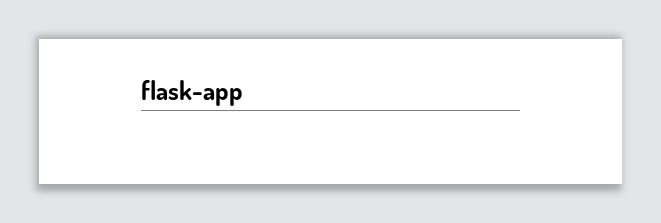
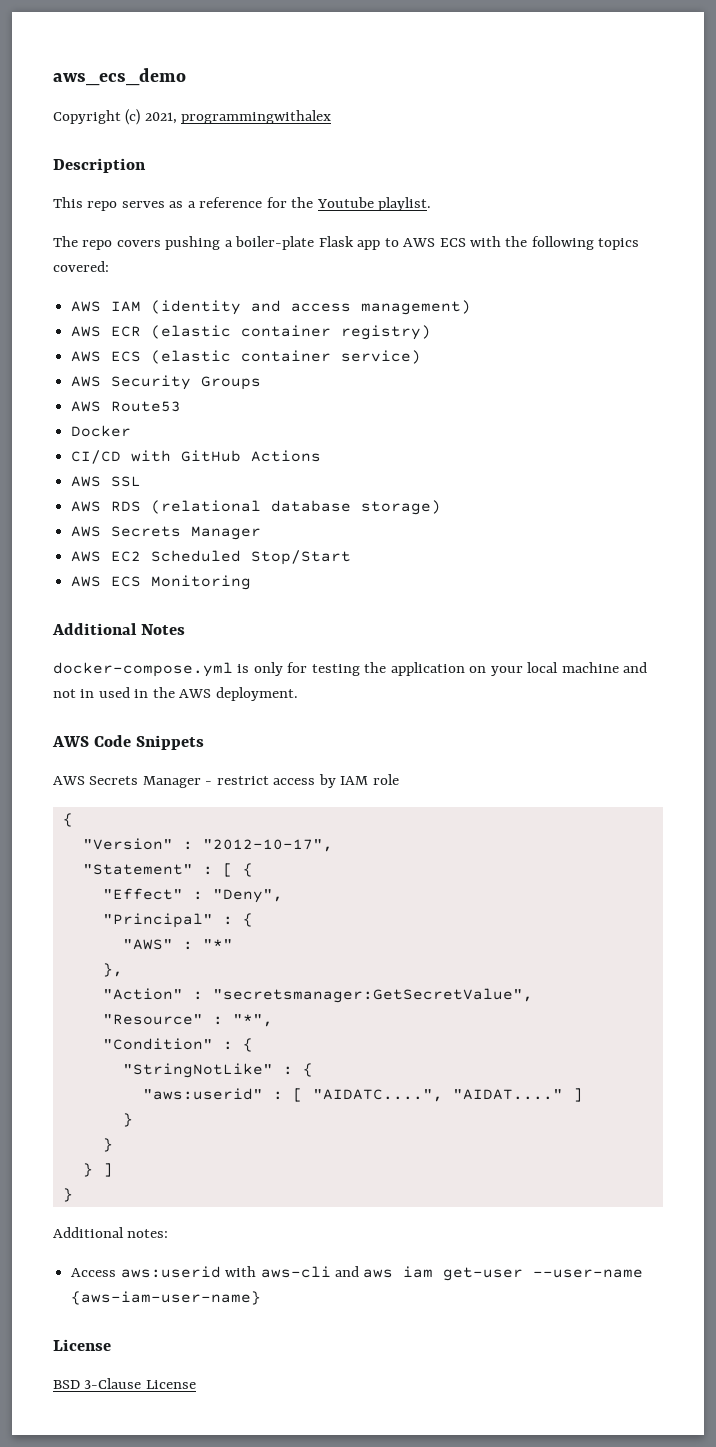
- flask-app
+ aws_ecs_demo
+ Copyright (c) 2021, programmingwithalex
+ Description
+ This repo serves as a reference for the Youtube playlist.
+ The repo covers pushing a boiler-plate Flask app to AWS ECS with the following topics covered:
+ AWS IAM (identity and access management)
+ AWS ECR (elastic container registry)
+ AWS ECS (elastic container service)
+ AWS Security Groups
+ AWS Route53
+ Docker
+ CI/CD with GitHub Actions
+ AWS SSL
+ AWS RDS (relational database storage)
+ AWS Secrets Manager
+ AWS EC2 Scheduled Stop/Start
+ AWS ECS Monitoring
+ Additional Notes
+ docker-compose.yml is only for testing the application on your local machine and not in used in the AWS deployment.
+ AWS Code Snippets
+ AWS Secrets Manager - restrict access by IAM role
+ {
+ "Version" : "2012-10-17",
+ "Statement" : [ {
+ "Effect" : "Deny",
+ "Principal" : {
+ "AWS" : "*"
+ },
+ "Action" : "secretsmanager:GetSecretValue",
+ "Resource" : "*",
+ "Condition" : {
+ "StringNotLike" : {
+ "aws:userid" : [ "AIDATC....", "AIDAT...." ]
+ }
+ }
+ } ]
+ }
+ Additional notes:
+ Access aws:userid with aws-cli and aws iam get-user --user-name {aws-iam-user-name}
+ License
+ BSD 3-Clause License

